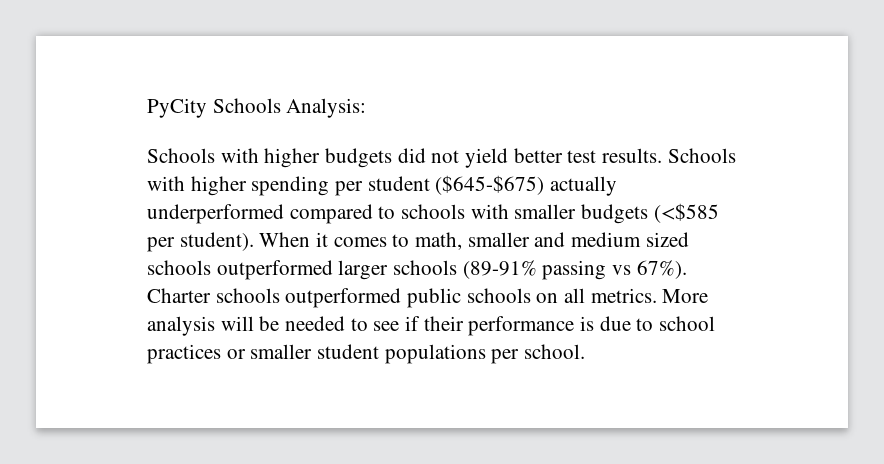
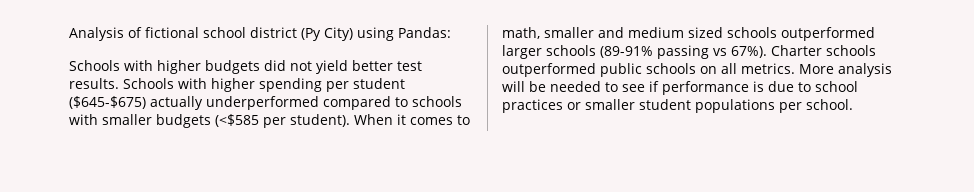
- PyCity Schools Analysis:
+ Analysis of fictional school district (Py City) using Pandas:
- More analysis will be needed to see if their performance is due to school practices or smaller student populations per school.
+ More analysis will be needed to see if performance is due to school practices or smaller student populations per school.

